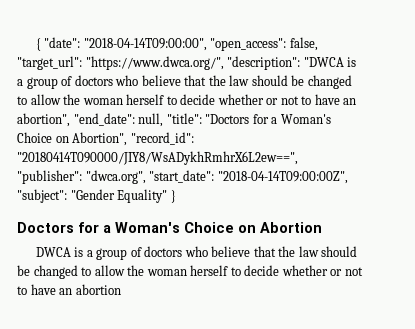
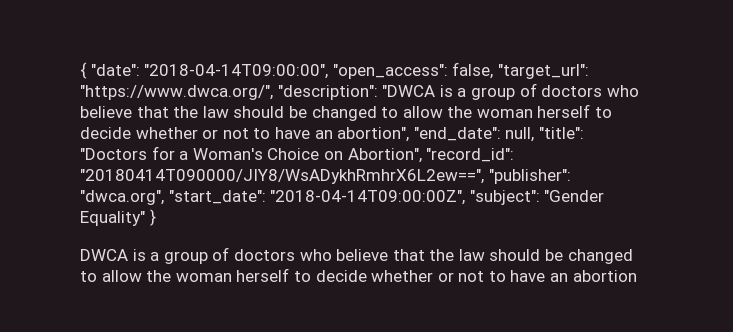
- Doctors for a Woman's Choice on Abortion

